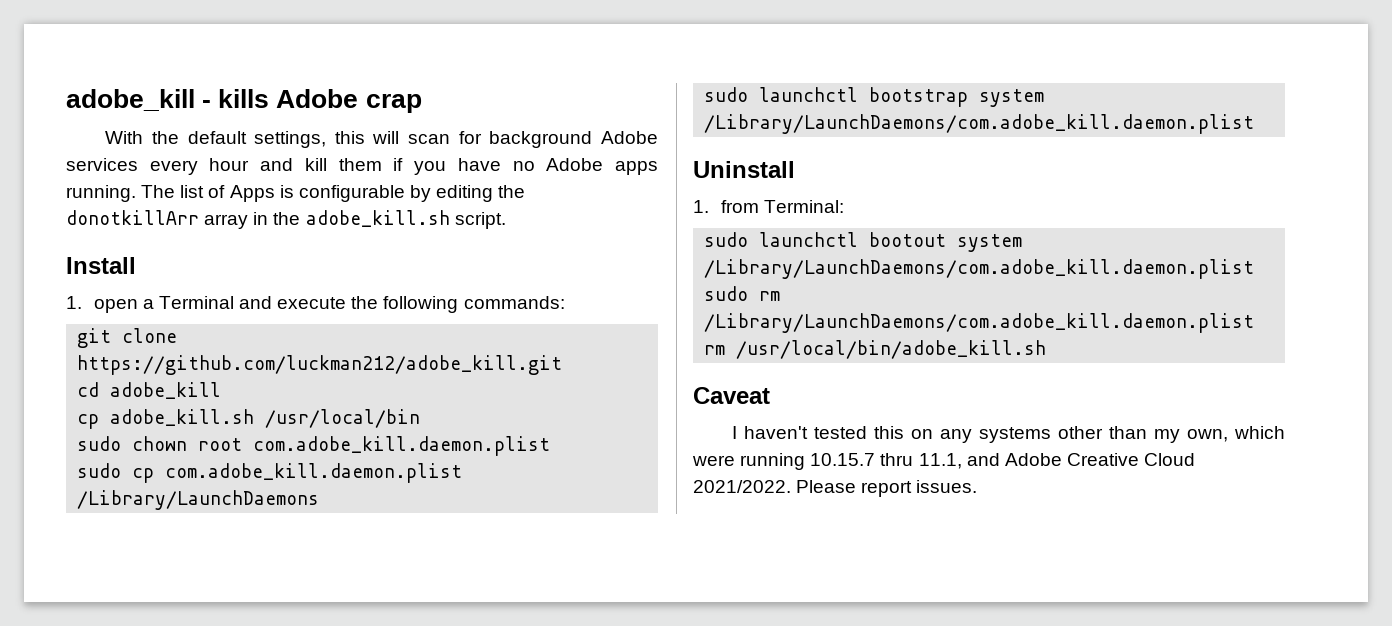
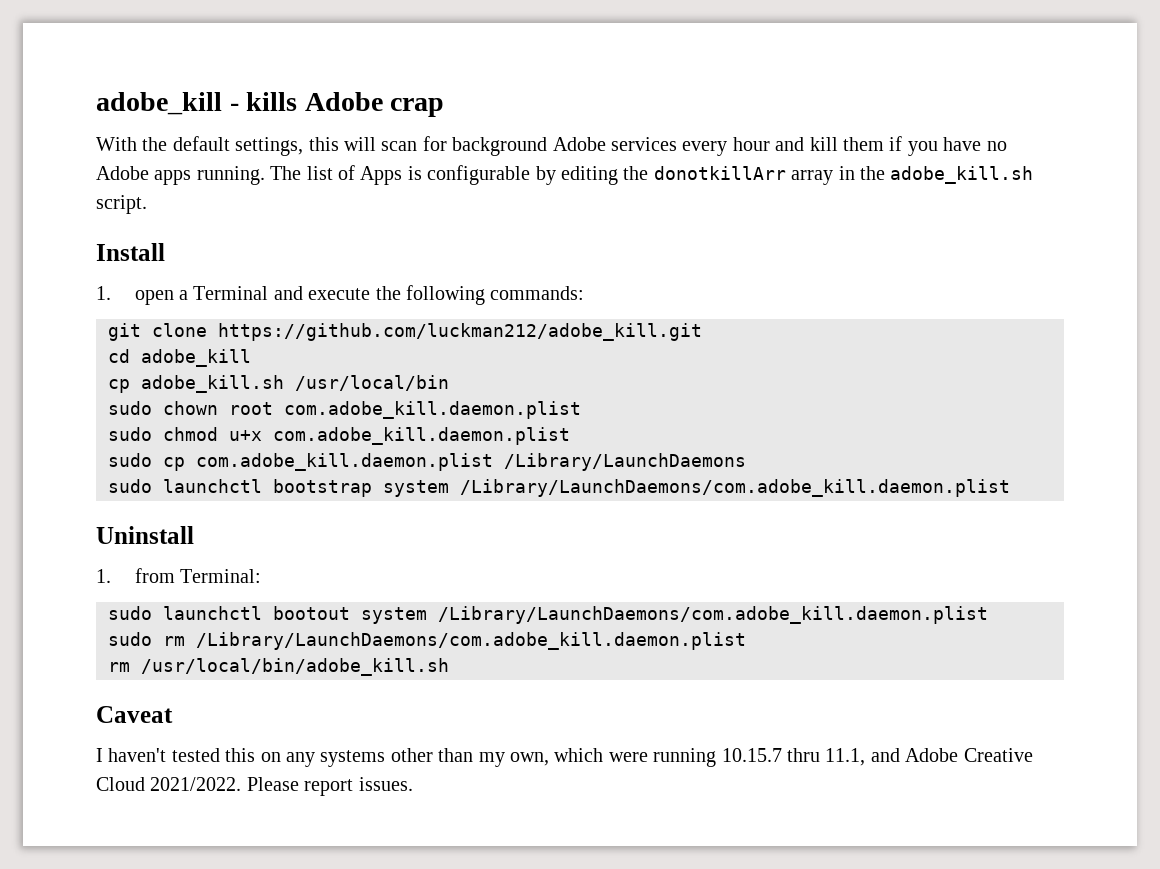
+ sudo chmod u+x com.adobe_kill.daemon.plist

